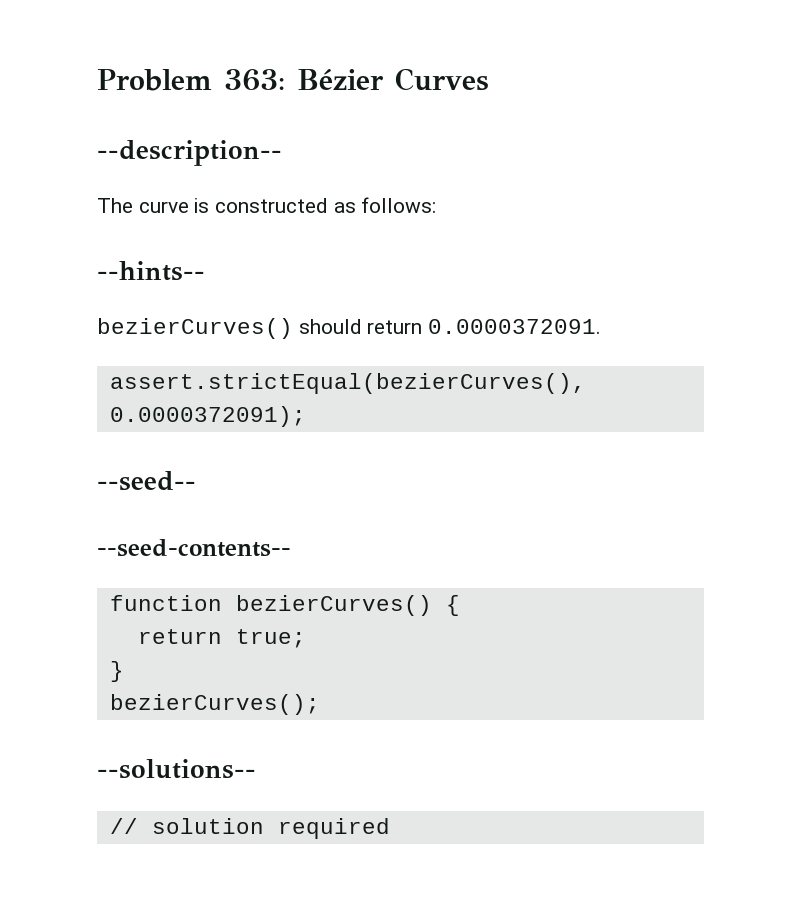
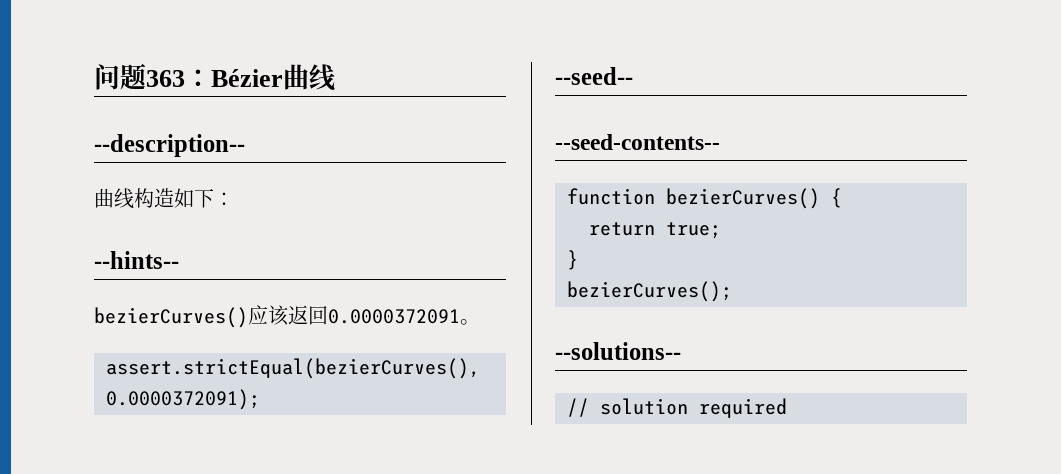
- Problem 363: Bézier Curves
+ 问题363：Bézier曲线
  --description--
- The curve is constructed as follows:
+ 曲线构造如下：
- bezierCurves() should return 0.0000372091.
+ bezierCurves()应该返回0.0000372091。

